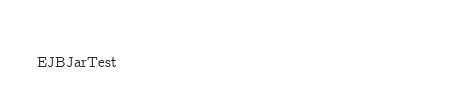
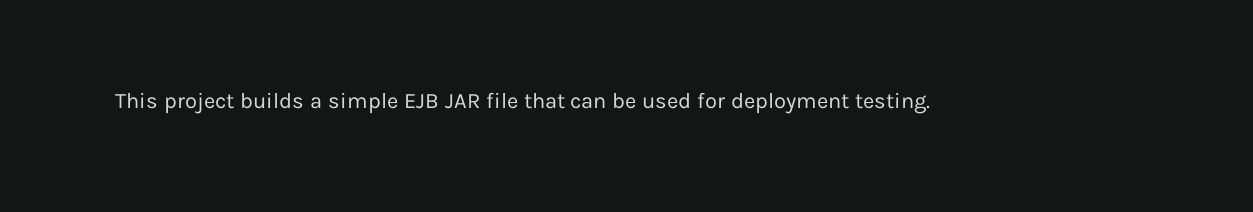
- EJBJarTest
+ This project builds a simple EJB JAR file that can be used for deployment testing.

